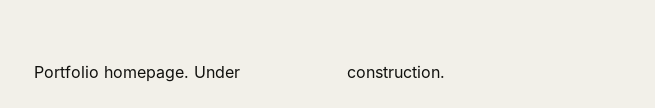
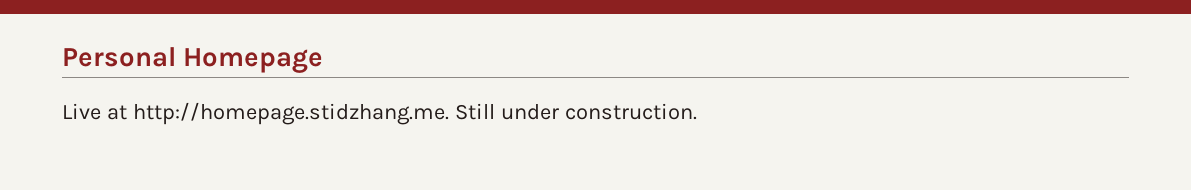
- Portfolio homepage. Under construction.
+ Personal Homepage
+ Live at http://homepage.stidzhang.me. Still under construction.

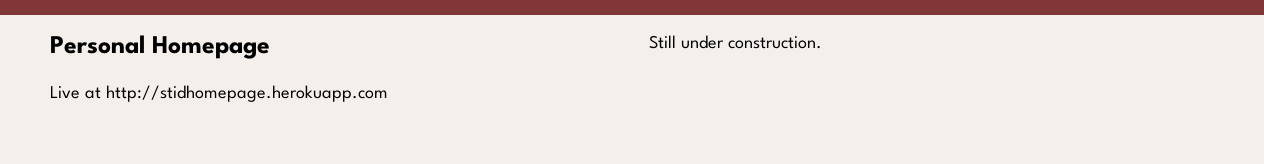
- Live at http://homepage.stidzhang.me. Still under construction.
+ Live at http://stidhomepage.herokuapp.com
+ Still under construction.

